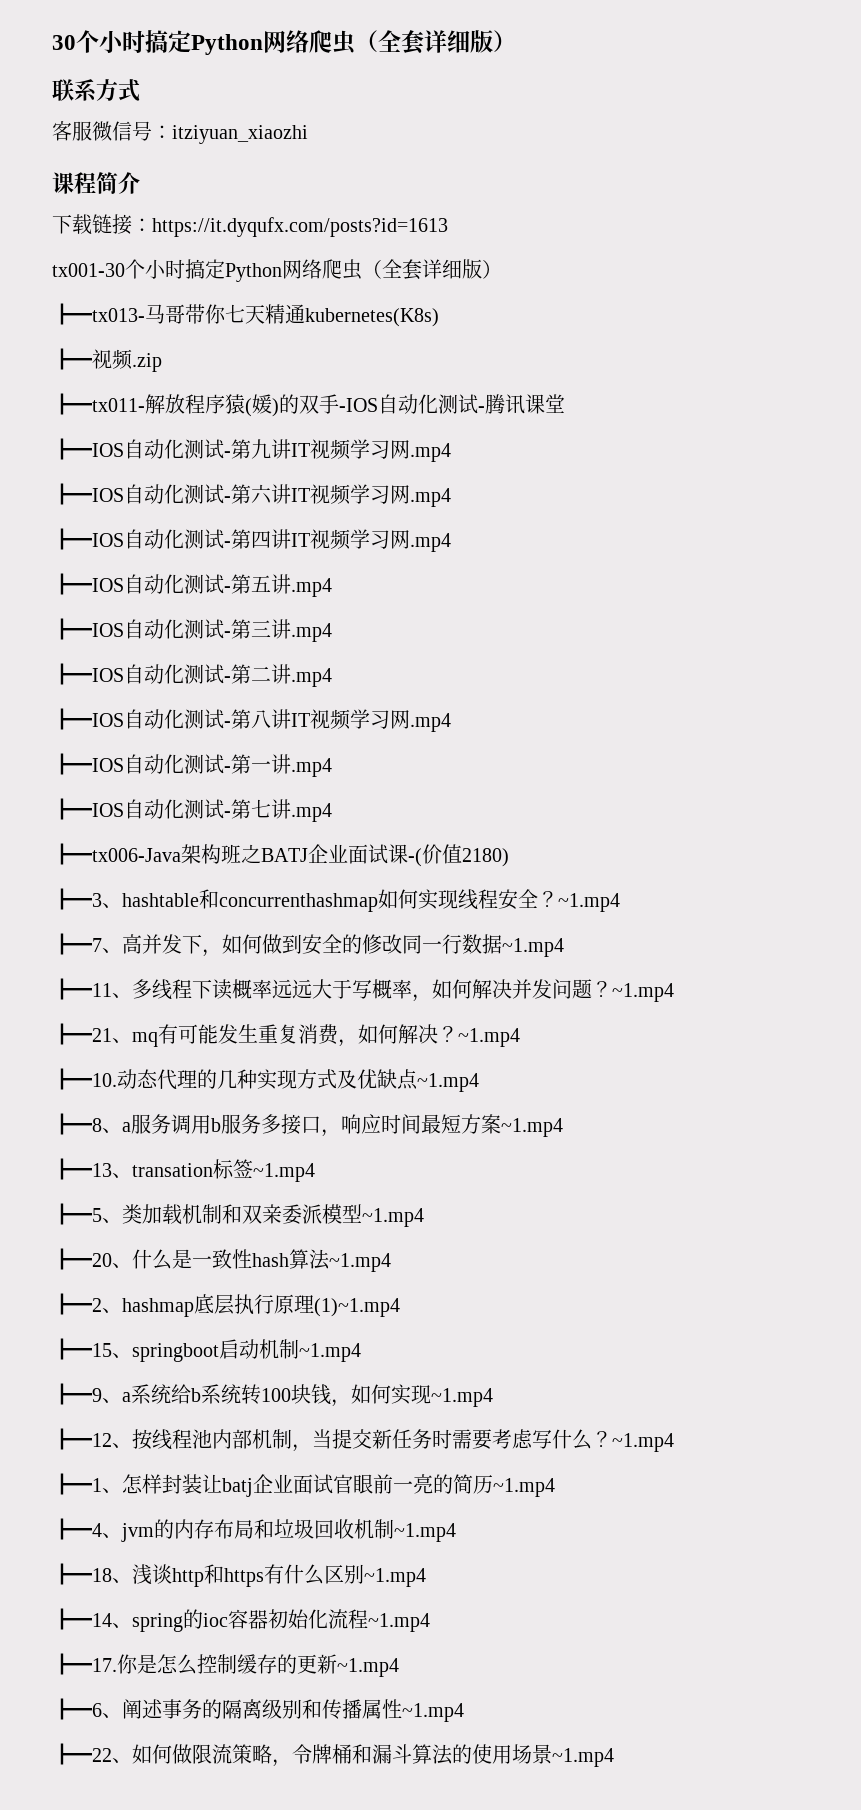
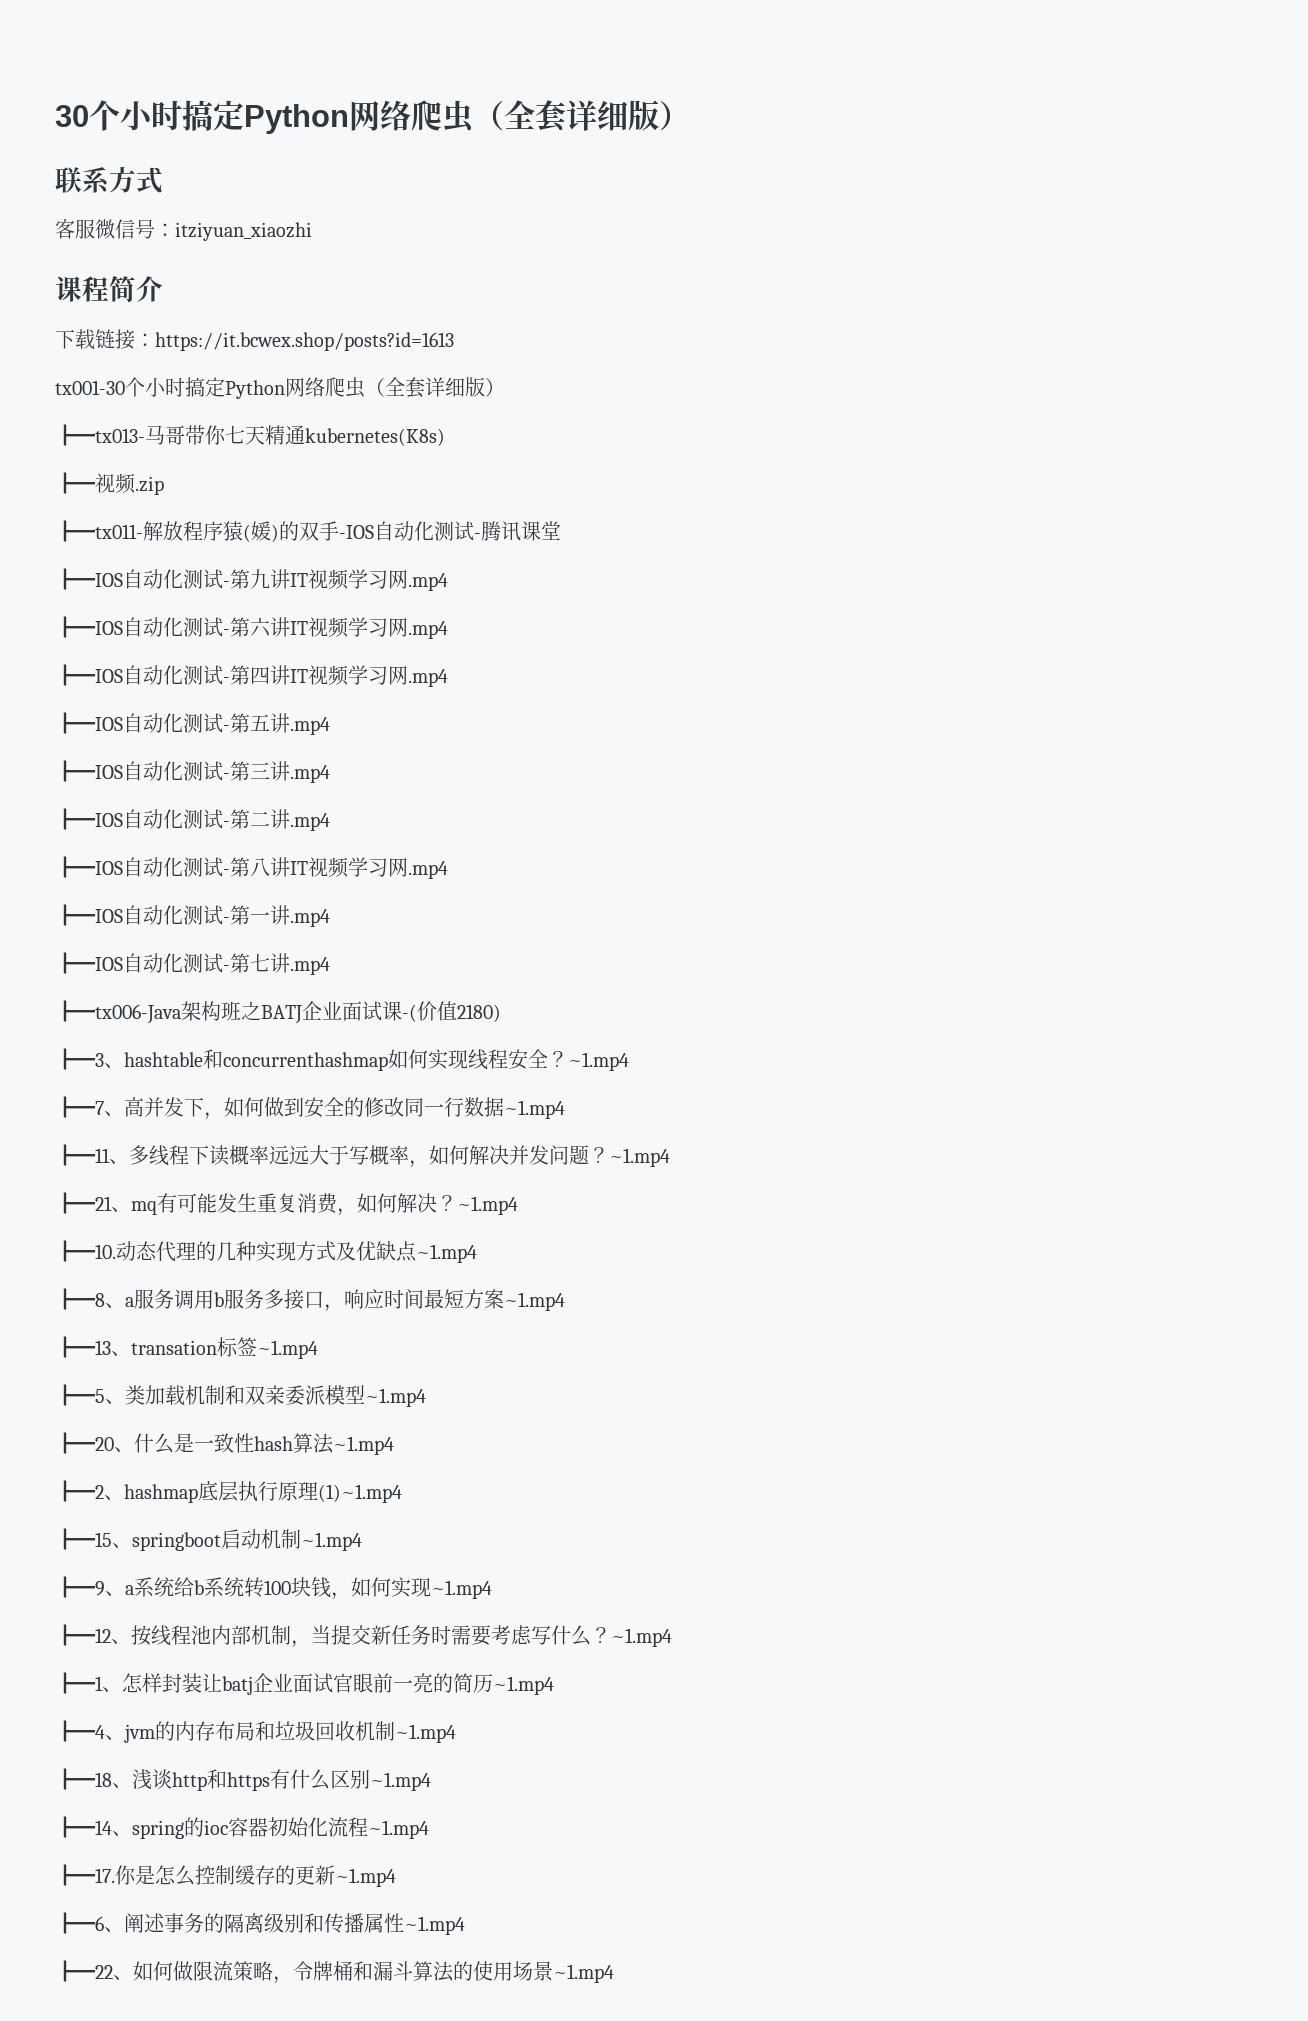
- 下载链接：https://it.dyqufx.com/posts?id=1613
+ 下载链接：https://it.bcwex.shop/posts?id=1613

